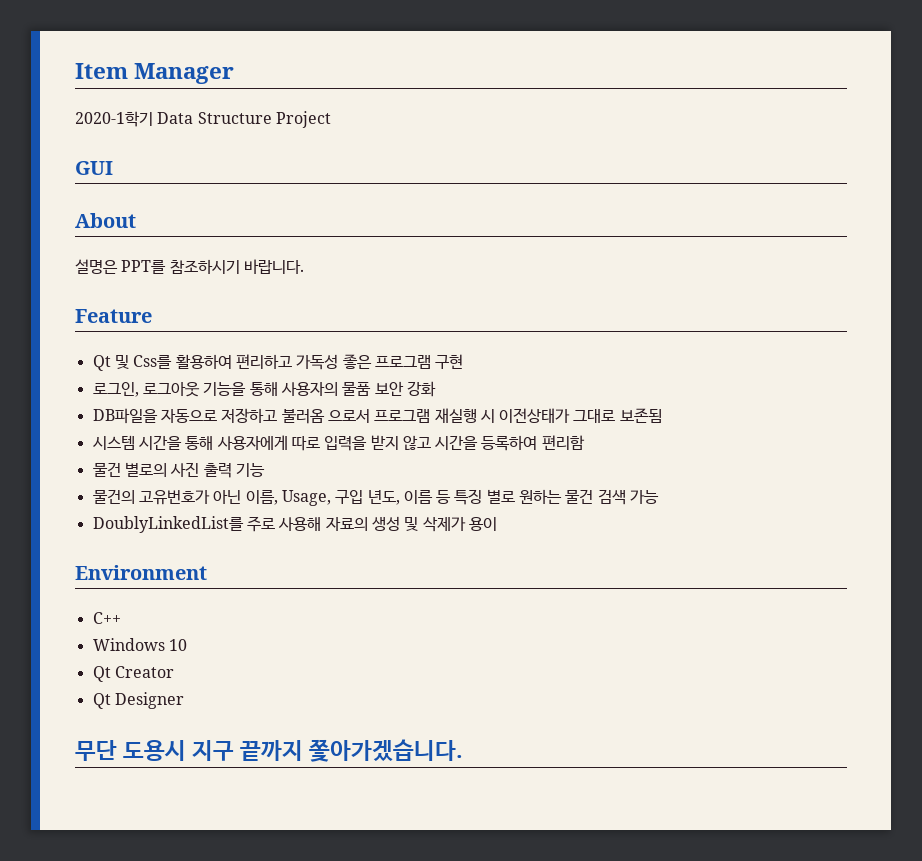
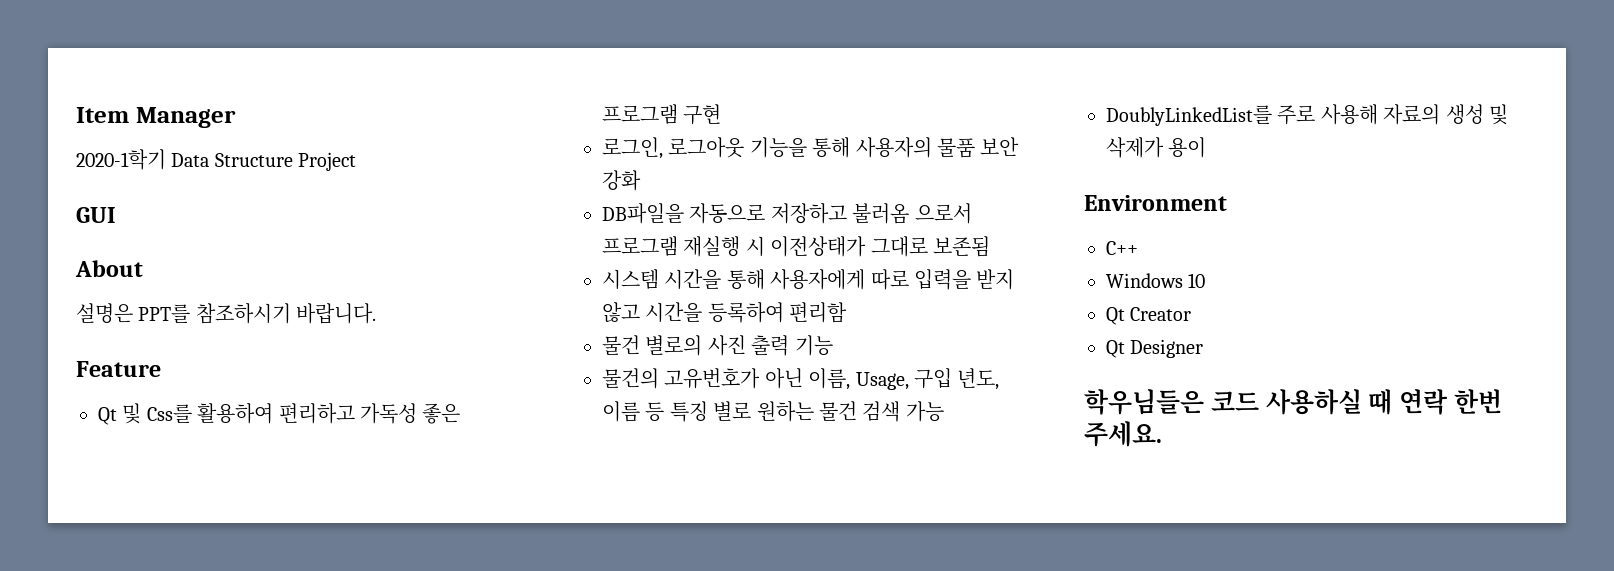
- 무단 도용시 지구 끝까지 쫓아가겠습니다.
+ 학우님들은 코드 사용하실 때 연락 한번 주세요.

